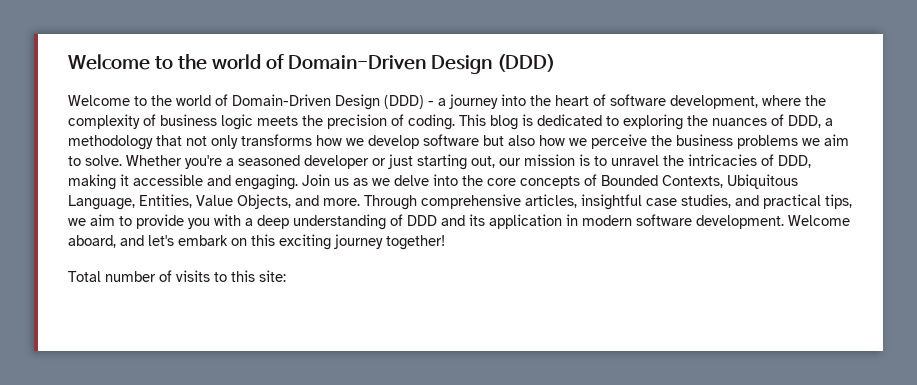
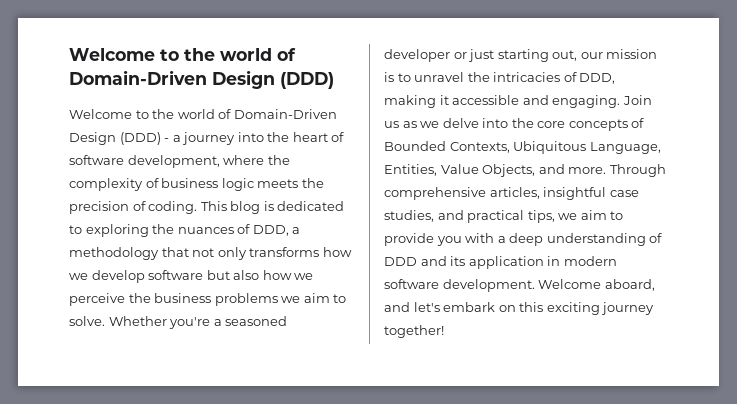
- Total number of visits to this site:

